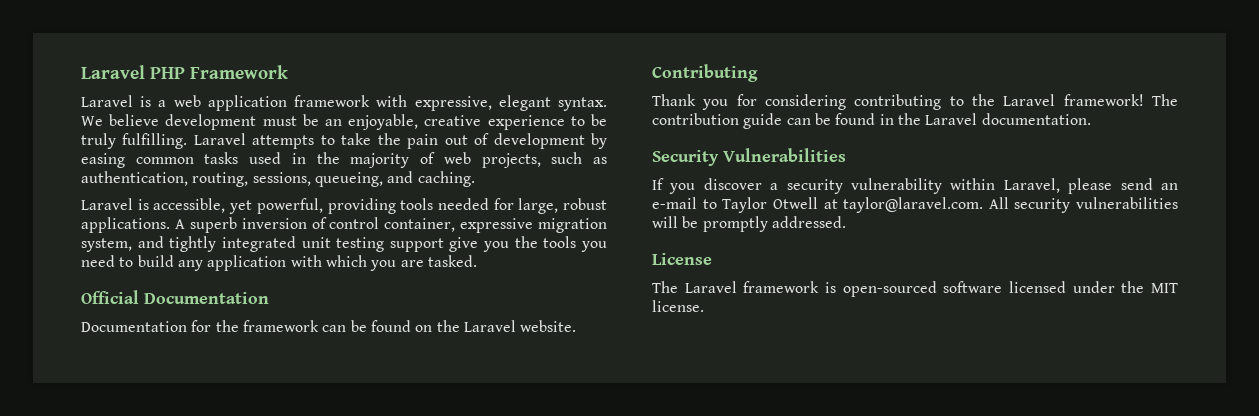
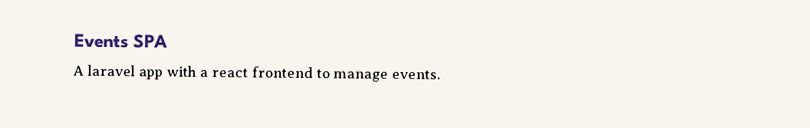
- Laravel PHP Framework
- Laravel is a web application framework with expressive, elegant syntax. We believe development must be an enjoyable, creative experience to be truly fulfilling. Laravel attempts to take the pain out of development by easing common tasks used in the majority of web projects, such as authentication, routing, sessions, queueing, and caching.
- Laravel is accessible, yet powerful, providing tools needed for large, robust applications. A superb inversion of control container, expressive migration system, and tightly integrated unit testing support give you the tools you need to build any application with which you are tasked.
- Official Documentation
- Documentation for the framework can be found on the Laravel website.
- Contributing
- Thank you for considering contributing to the Laravel framework! The contribution guide can be found in the Laravel documentation.
- Security Vulnerabilities
- If you discover a security vulnerability within Laravel, please send an e-mail to Taylor Otwell at taylor@laravel.com. All security vulnerabilities will be promptly addressed.
- License
- The Laravel framework is open-sourced software licensed under the MIT license.
+ Events SPA
+ A laravel app with a react frontend to manage events.

